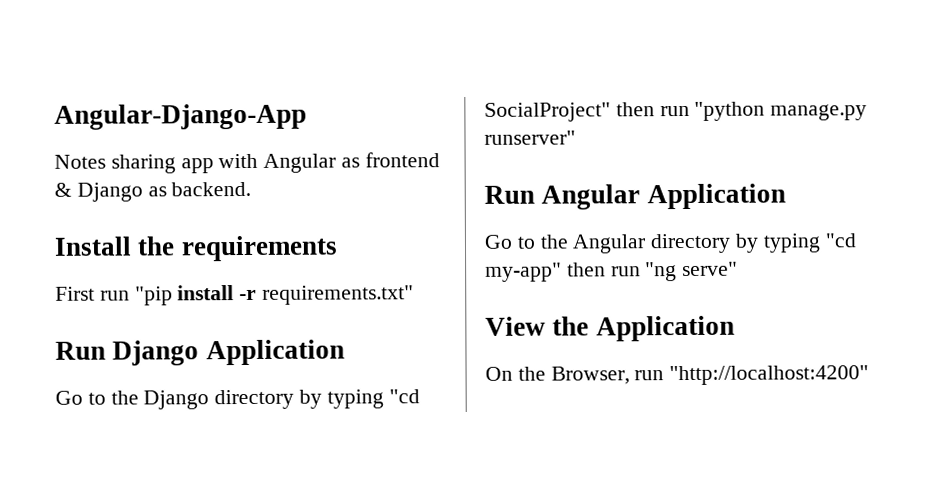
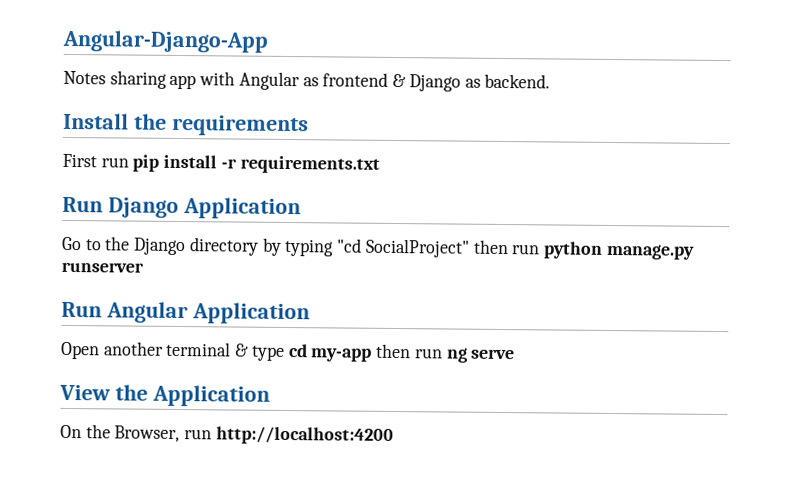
- First run "pip install -r requirements.txt"
+ First run pip install -r requirements.txt
- Go to the Django directory by typing "cd SocialProject" then run "python manage.py runserver"
+ Go to the Django directory by typing "cd SocialProject" then run python manage.py runserver
- Go to the Angular directory by typing "cd my-app" then run "ng serve"
+ Open another terminal & type cd my-app then run ng serve
- On the Browser, run "http://localhost:4200"
+ On the Browser, run http://localhost:4200

